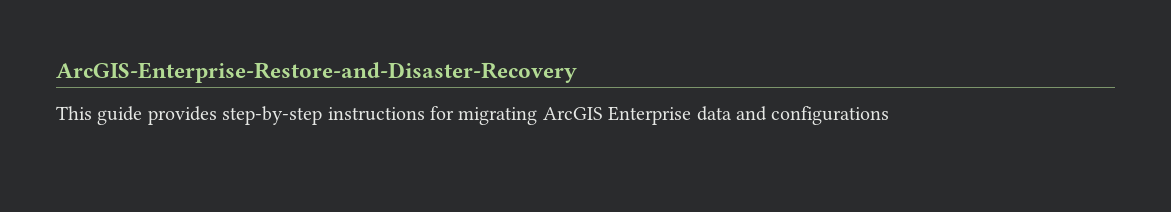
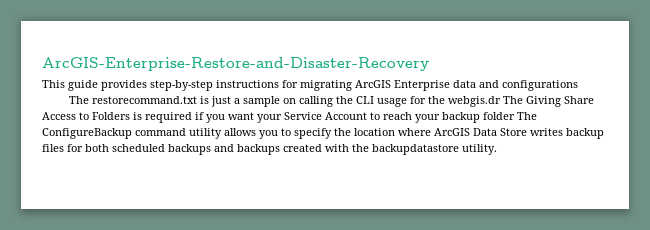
+ The restorecommand.txt is just a sample on calling the CLI usage for the webgis.dr The Giving Share Access to Folders is required if you want your Service Account to reach your backup folder The ConfigureBackup command utility allows you to specify the location where ArcGIS Data Store writes backup files for both scheduled backups and backups created with the backupdatastore utility.

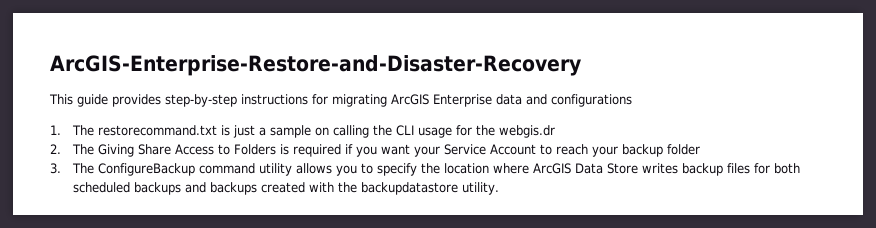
- The restorecommand.txt is just a sample on calling the CLI usage for the webgis.dr The Giving Share Access to Folders is required if you want your Service Account to reach your backup folder The ConfigureBackup command utility allows you to specify the location where ArcGIS Data Store writes backup files for both scheduled backups and backups created with the backupdatastore utility.
+ 1. The restorecommand.txt is just a sample on calling the CLI usage for the webgis.dr
+ 2. The Giving Share Access to Folders is required if you want your Service Account to reach your backup folder
+ 3. The ConfigureBackup command utility allows you to specify the location where ArcGIS Data Store writes backup files for both scheduled backups and backups created with the backupdatastore utility.

